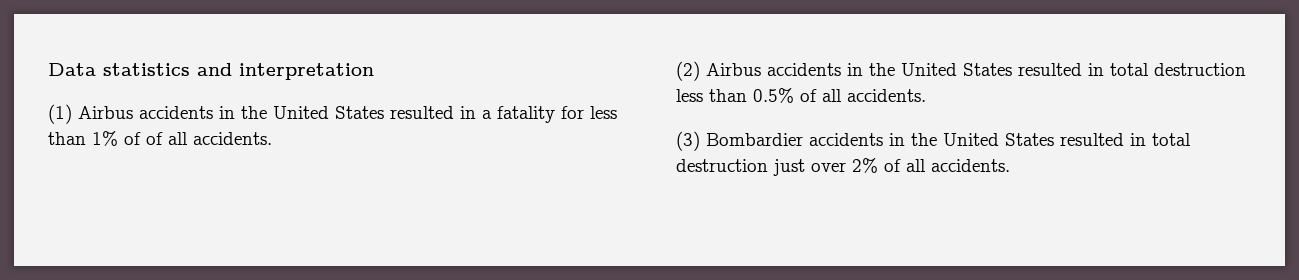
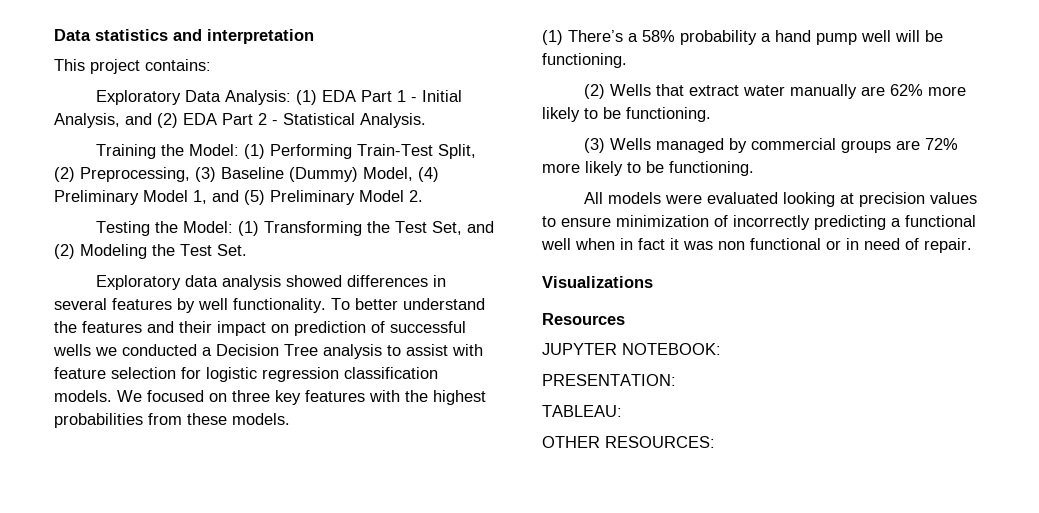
- (1) Airbus accidents in the United States resulted in a fatality for less than 1% of of all accidents.
- (2) Airbus accidents in the United States resulted in total destruction less than 0.5% of all accidents.
- (3) Bombardier accidents in the United States resulted in total destruction just over 2% of all accidents.
+ This project contains:
+ Exploratory Data Analysis: (1) EDA Part 1 - Initial Analysis, and (2) EDA Part 2 - Statistical Analysis.
+ Training the Model: (1) Performing Train-Test Split, (2) Preprocessing, (3) Baseline (Dummy) Model, (4) Preliminary Model 1, and (5) Preliminary Model 2.
+ Testing the Model: (1) Transforming the Test Set, and (2) Modeling the Test Set.
+ Exploratory data analysis showed differences in several features by well functionality. To better understand the features and their impact on prediction of successful wells we conducted a Decision Tree analysis to assist with feature selection for logistic regression classification models. We focused on three key features with the highest probabilities from these models.
+ (1) There’s a 58% probability a hand pump well will be functioning.
+ (2) Wells that extract water manually are 62% more likely to be functioning.
+ (3) Wells managed by commercial groups are 72% more likely to be functioning.
+ All models were evaluated looking at precision values to ensure minimization of incorrectly predicting a functional well when in fact it was non functional or in need of repair.
+ Visualizations
+ Resources
+ JUPYTER NOTEBOOK:
+ PRESENTATION:
+ TABLEAU:
+ OTHER RESOURCES:

